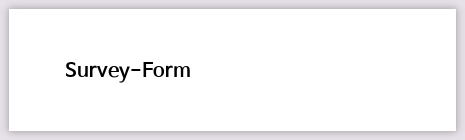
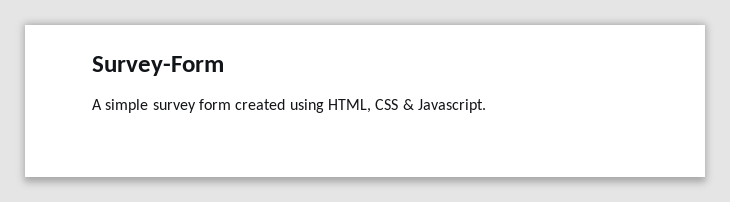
+ A simple survey form created using HTML, CSS & Javascript.

